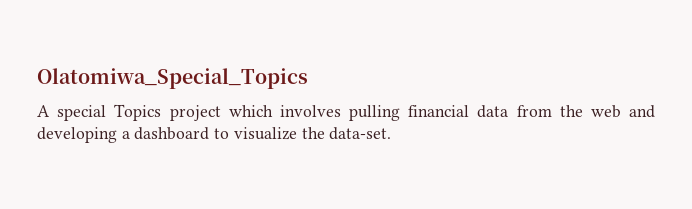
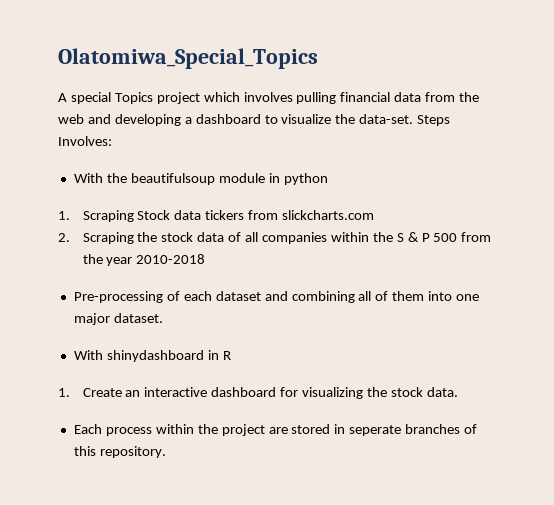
+ Steps Involves:
+ With the beautifulsoup module in python
+ 1. Scraping Stock data tickers from slickcharts.com
+ 2. Scraping the stock data of all companies within the S & P 500 from the year 2010-2018
+ Pre-processing of each dataset and combining all of them into one major dataset.
+ With shinydashboard in R
+ 1. Create an interactive dashboard for visualizing the stock data.
+ Each process within the project are stored in seperate branches of this repository.

